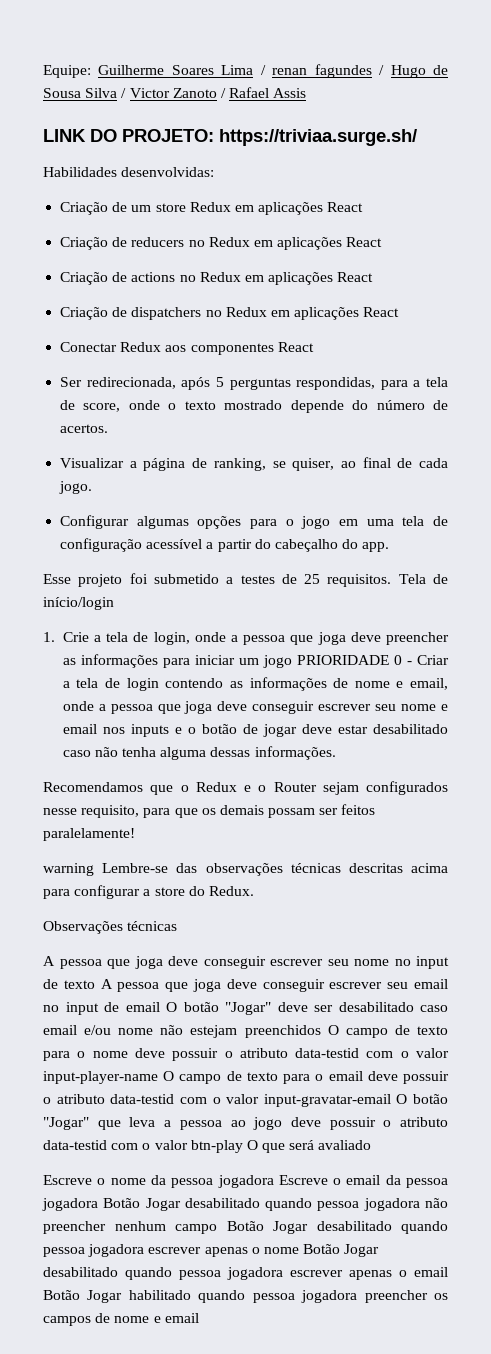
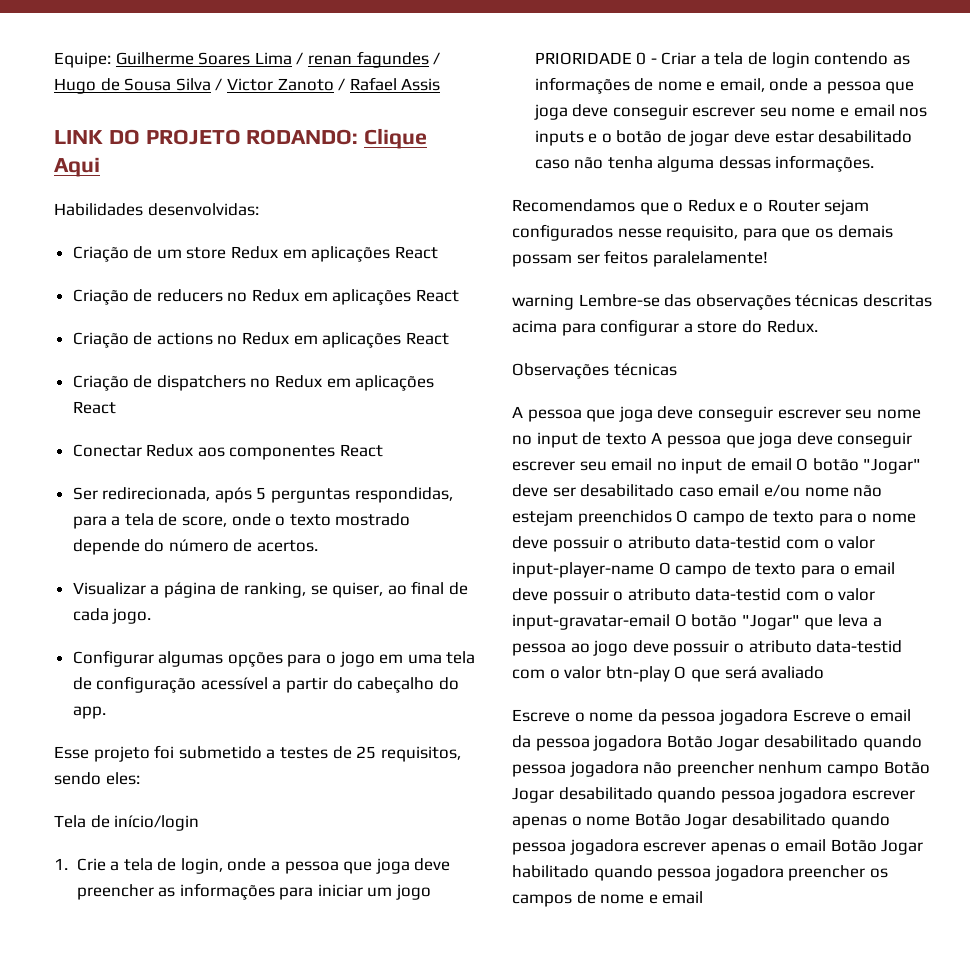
- LINK DO PROJETO: https://triviaa.surge.sh/
+ LINK DO PROJETO RODANDO: Clique Aqui
- Esse projeto foi submetido a testes de 25 requisitos. Tela de início/login
+ Esse projeto foi submetido a testes de 25 requisitos, sendo eles:
+ Tela de início/login

